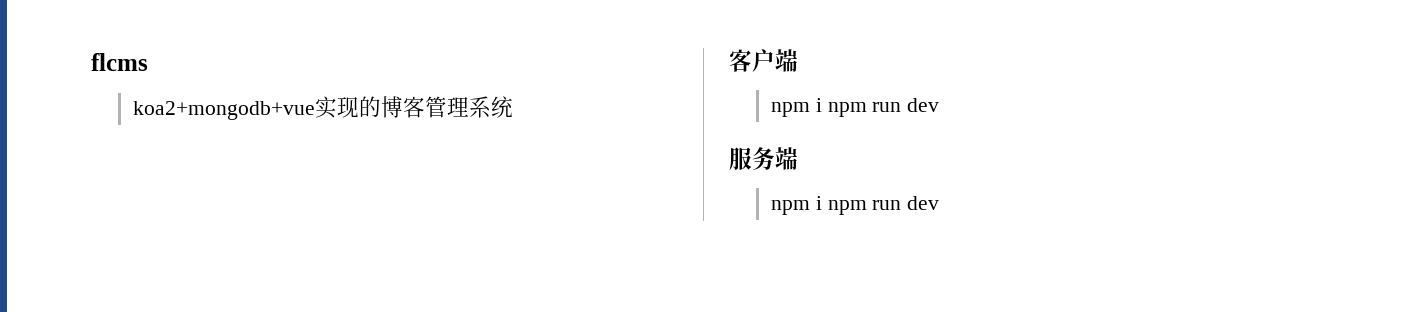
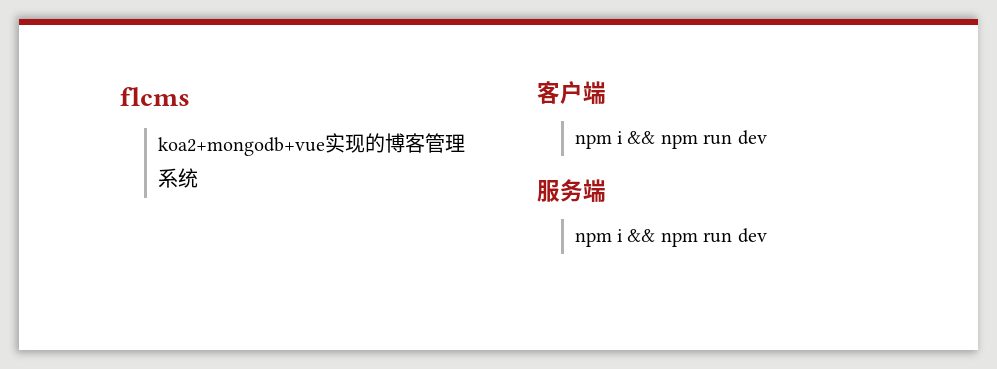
  客户端
- npm i npm run dev
+ npm i && npm run dev
  服务端
- npm i npm run dev
+ npm i && npm run dev

